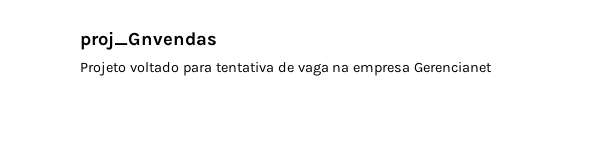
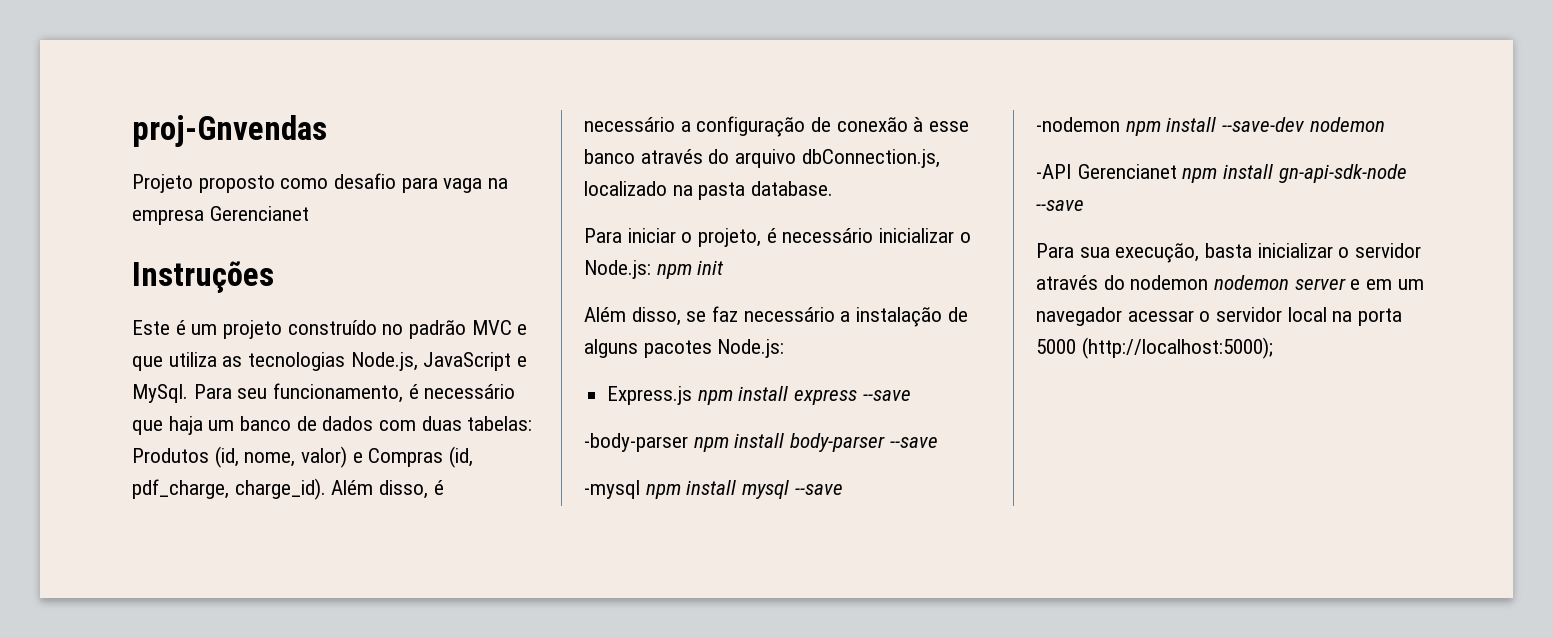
- proj_Gnvendas
+ proj-Gnvendas
- Projeto voltado para tentativa de vaga na empresa Gerencianet
+ Projeto proposto como desafio para vaga na empresa Gerencianet
+ Instruções
+ Este é um projeto construído no padrão MVC e que utiliza as tecnologias Node.js, JavaScript e MySql. Para seu funcionamento, é necessário que haja um banco de dados com duas tabelas: Produtos (id, nome, valor) e Compras (id, pdf_charge, charge_id). Além disso, é necessário a configuração de conexão à esse banco através do arquivo dbConnection.js, localizado na pasta database.
+ Para iniciar o projeto, é necessário inicializar o Node.js: npm init
+ Além disso, se faz necessário a instalação de alguns pacotes Node.js:
+ Express.js npm install express --save
+ -body-parser npm install body-parser --save
+ -mysql npm install mysql --save
+ -nodemon npm install --save-dev nodemon
+ -API Gerencianet npm install gn-api-sdk-node --save
+ Para sua execução, basta inicializar o servidor através do nodemon nodemon server e em um navegador acessar o servidor local na porta 5000 (http://localhost:5000);

